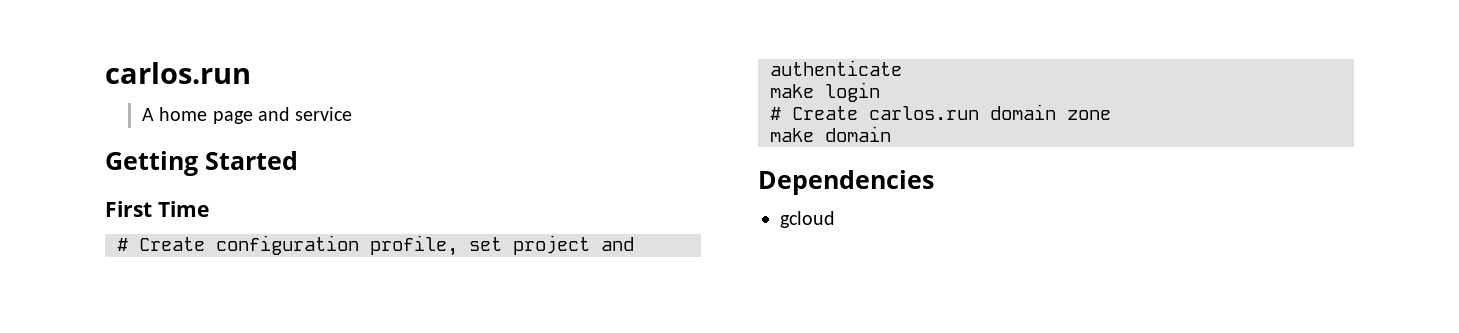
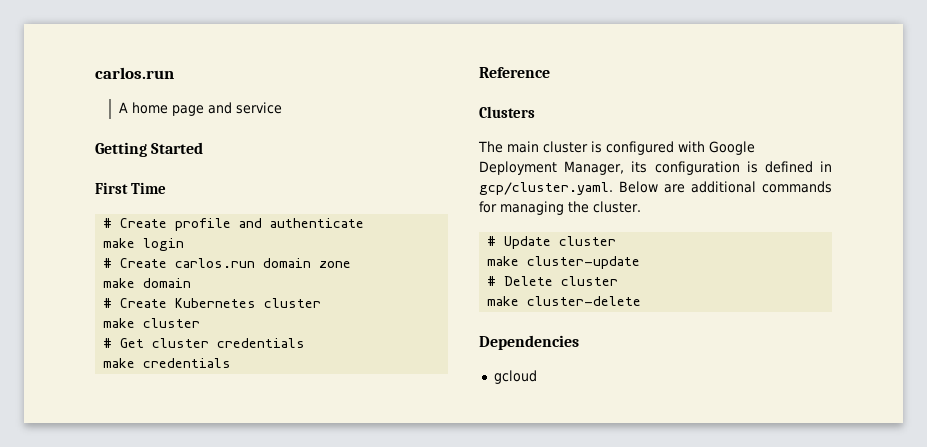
- # Create configuration profile, set project and authenticate
+ # Create profile and authenticate
+ # Create Kubernetes cluster
+ make cluster
+ # Get cluster credentials
+ make credentials
+ Reference
+ Clusters
+ The main cluster is configured with Google Deployment Manager, its configuration is defined in gcp/cluster.yaml. Below are additional commands for managing the cluster.
+ # Update cluster
+ make cluster-update
+ # Delete cluster
+ make cluster-delete

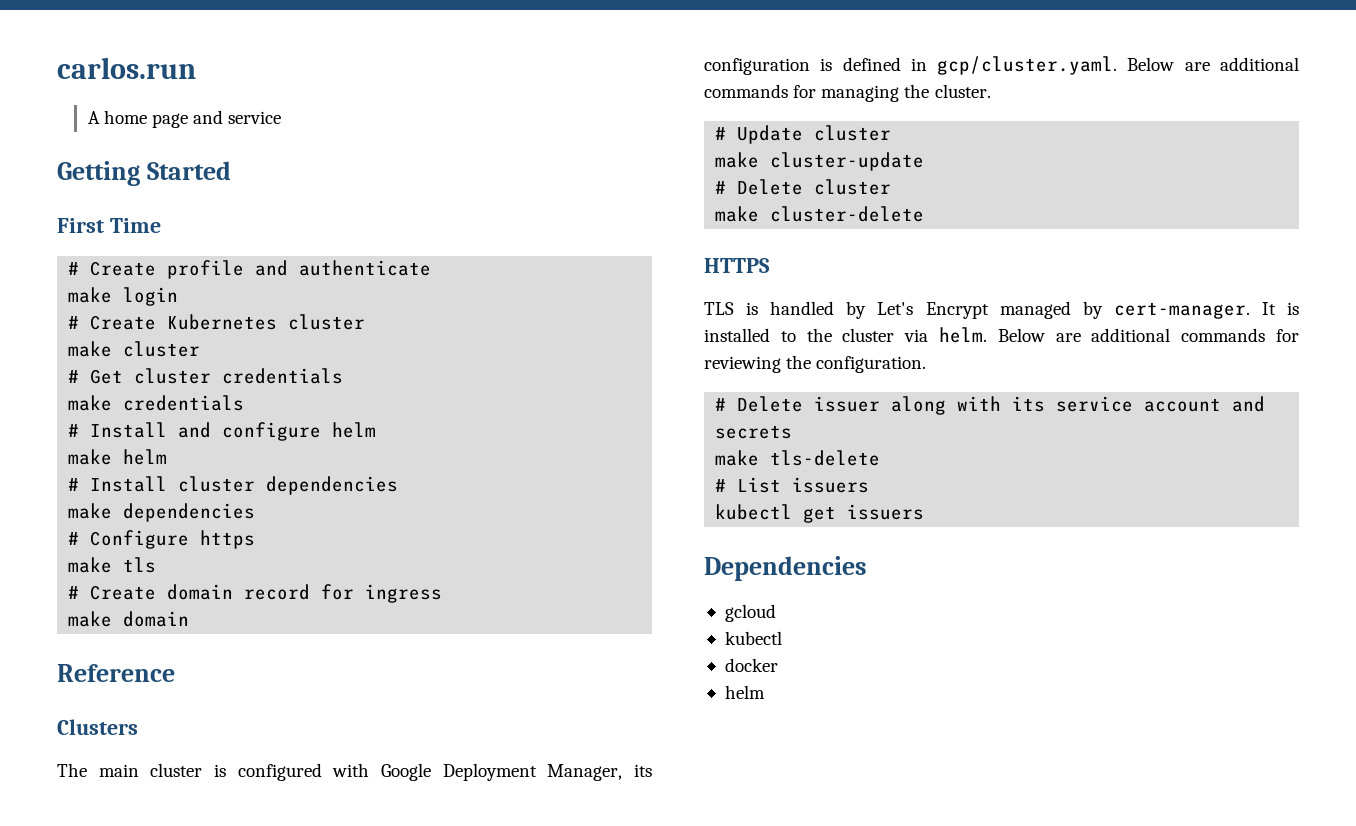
- # Create carlos.run domain zone
- make domain
+ # Install and configure helm
+ make helm
+ # Install cluster dependencies
+ make dependencies
+ # Configure https
+ make tls
+ # Create domain record for ingress
+ make domain
+ HTTPS
+ TLS is handled by Let's Encrypt managed by cert-manager. It is installed to the cluster via helm. Below are additional commands for reviewing the configuration.
+ # Delete issuer along with its service account and secrets
+ make tls-delete
+ # List issuers
+ kubectl get issuers
  gcloud
+ kubectl
+ docker
+ helm

